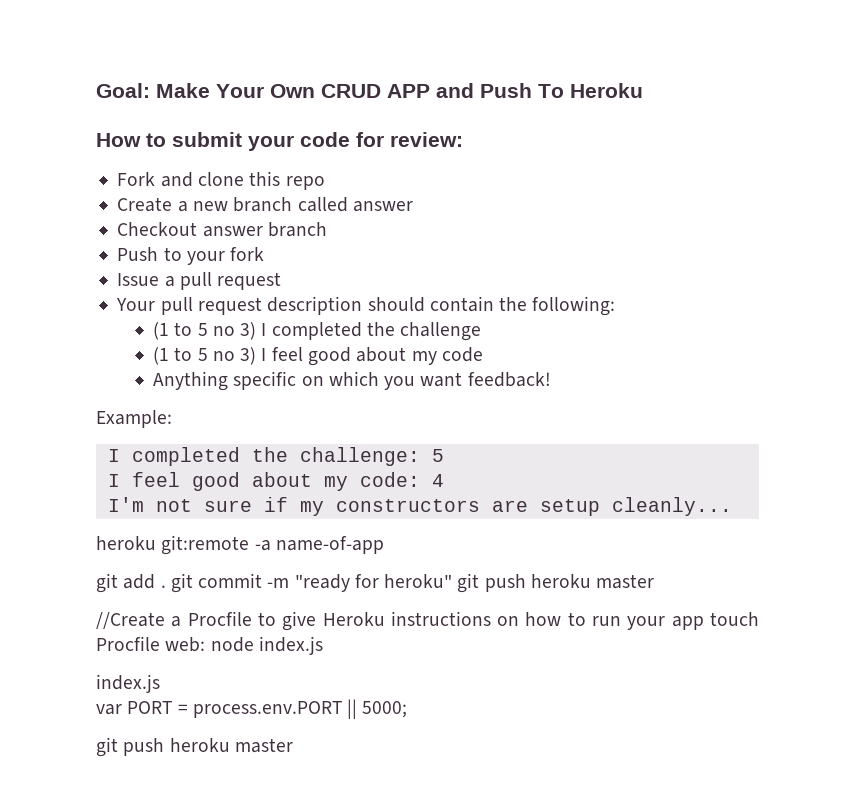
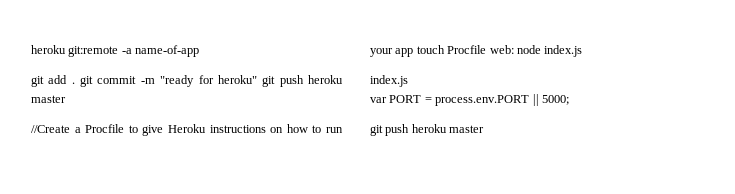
- Goal: Make Your Own CRUD APP and Push To Heroku
- How to submit your code for review:
- Fork and clone this repo
- Create a new branch called answer
- Checkout answer branch
- Push to your fork
- Issue a pull request
- Your pull request description should contain the following:
- (1 to 5 no 3) I completed the challenge
- (1 to 5 no 3) I feel good about my code
- Anything specific on which you want feedback!
- Example:
- I completed the challenge: 5
- I feel good about my code: 4
- I'm not sure if my constructors are setup cleanly...

